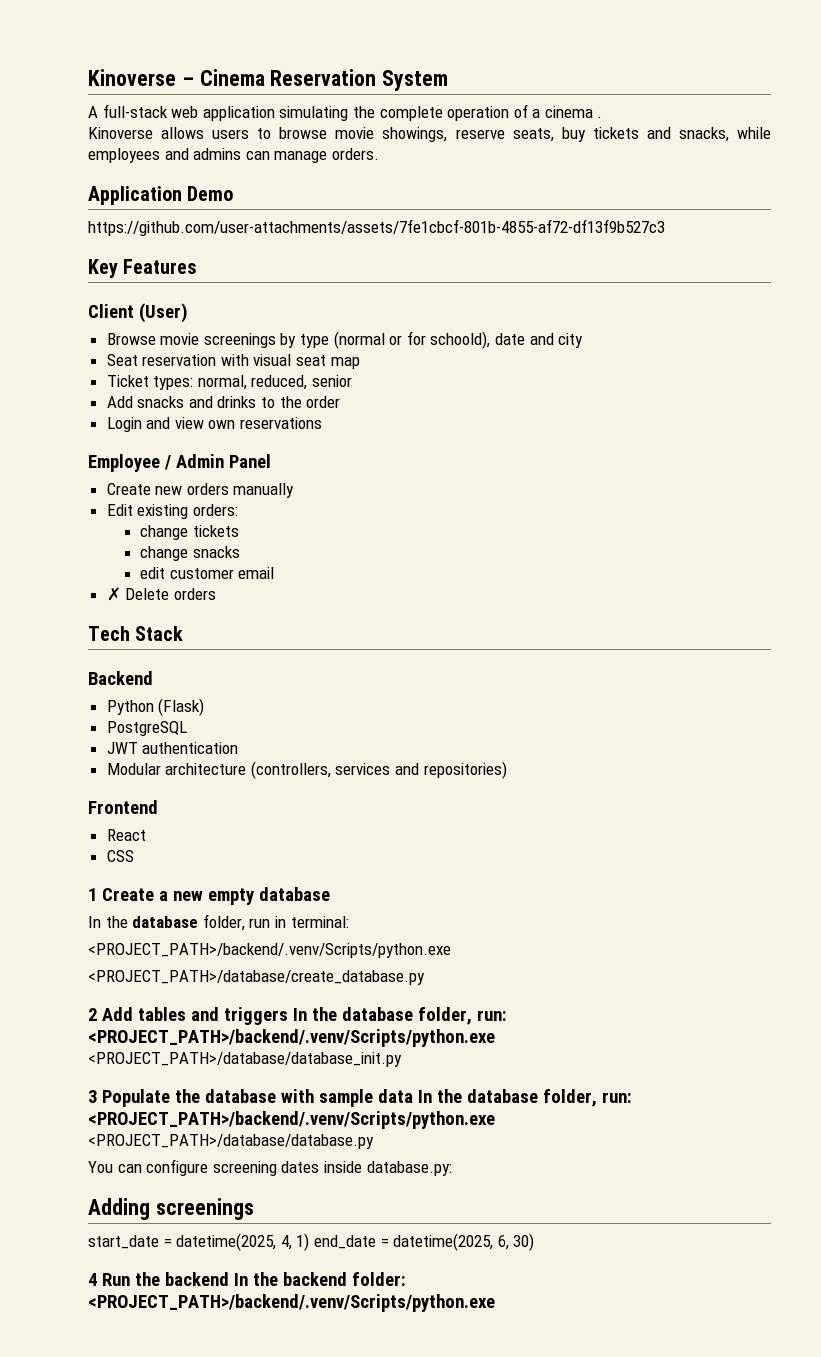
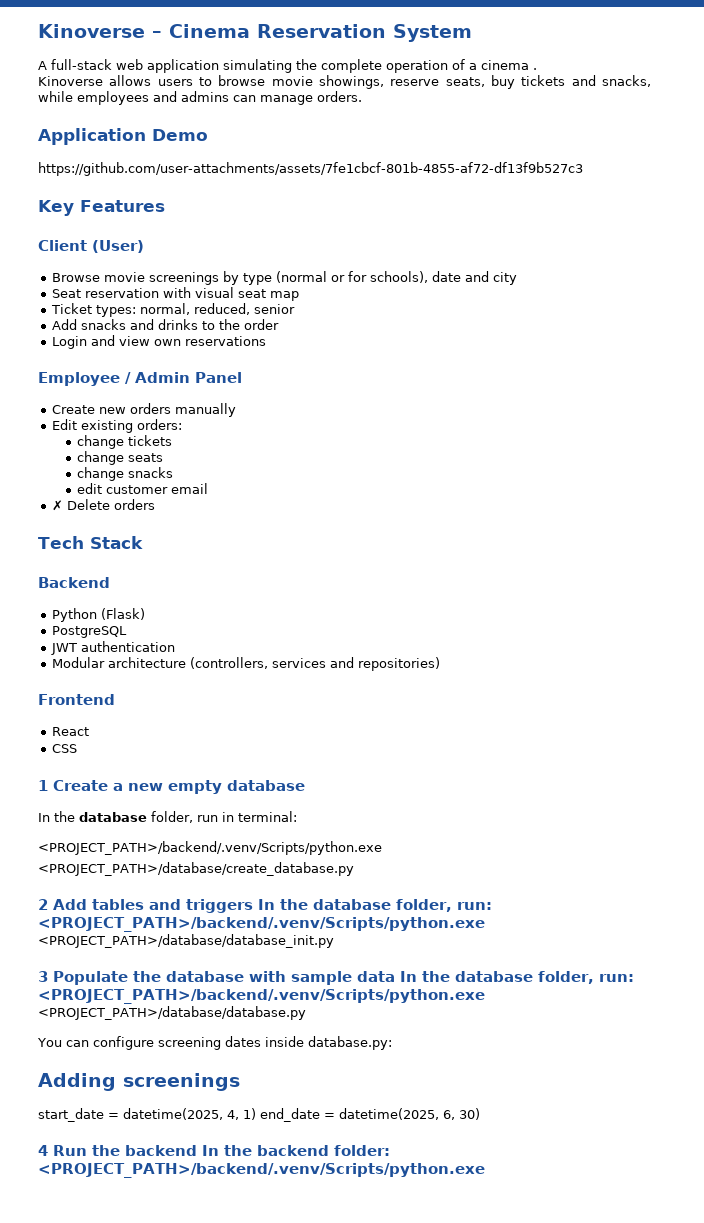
- Browse movie screenings by type (normal or for schoold), date and city
+ Browse movie screenings by type (normal or for schools), date and city
+ change seats

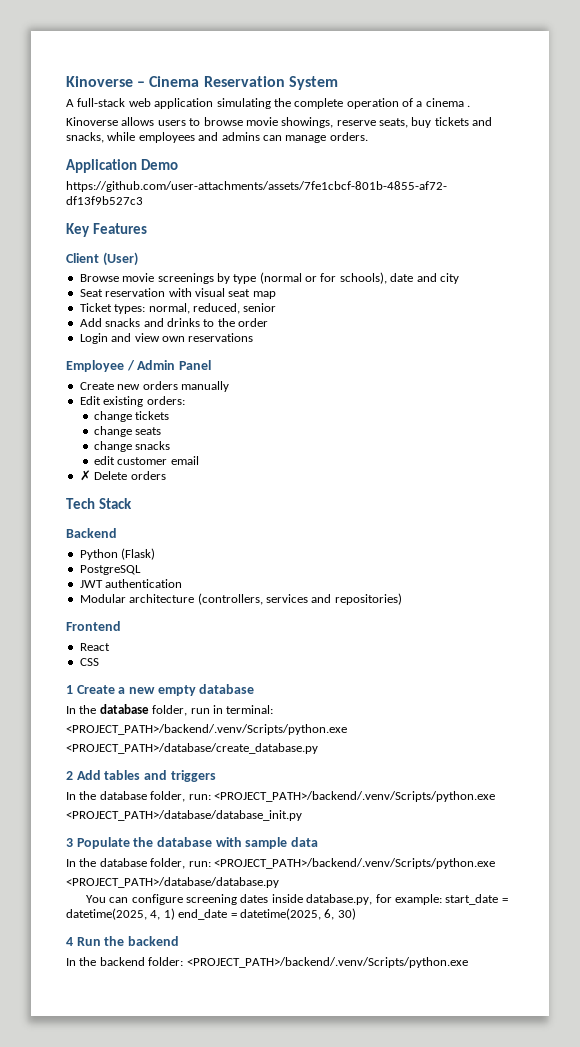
- 2 Add tables and triggers In the database folder, run: <PROJECT_PATH>/backend/.venv/Scripts/python.exe
+ 2 Add tables and triggers
+ In the database folder, run: <PROJECT_PATH>/backend/.venv/Scripts/python.exe
- 3 Populate the database with sample data In the database folder, run: <PROJECT_PATH>/backend/.venv/Scripts/python.exe
+ 3 Populate the database with sample data
+ In the database folder, run: <PROJECT_PATH>/backend/.venv/Scripts/python.exe
- You can configure screening dates inside database.py:
- Adding screenings
- start_date = datetime(2025, 4, 1) end_date = datetime(2025, 6, 30)
+ You can configure screening dates inside database.py, for example: start_date = datetime(2025, 4, 1) end_date = datetime(2025, 6, 30)
- 4 Run the backend In the backend folder: <PROJECT_PATH>/backend/.venv/Scripts/python.exe
+ 4 Run the backend
+ In the backend folder: <PROJECT_PATH>/backend/.venv/Scripts/python.exe

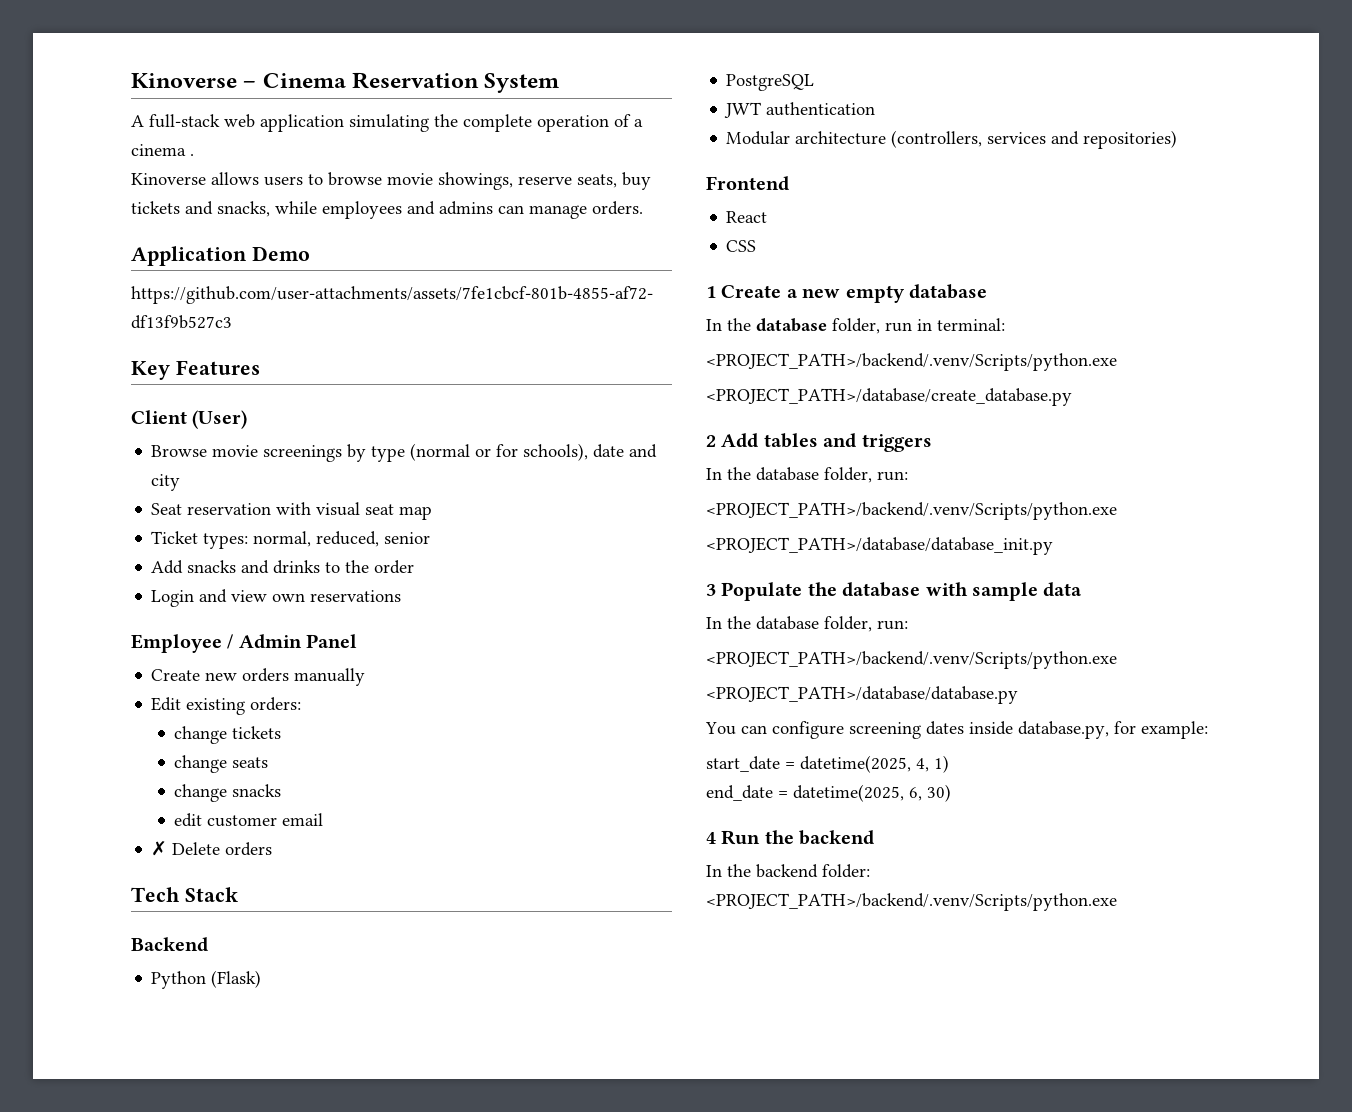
  2 Add tables and triggers
- In the database folder, run: <PROJECT_PATH>/backend/.venv/Scripts/python.exe
+ In the database folder, run:
+ <PROJECT_PATH>/backend/.venv/Scripts/python.exe
  3 Populate the database with sample data
- In the database folder, run: <PROJECT_PATH>/backend/.venv/Scripts/python.exe
+ In the database folder, run:
+ <PROJECT_PATH>/backend/.venv/Scripts/python.exe
- You can configure screening dates inside database.py, for example: start_date = datetime(2025, 4, 1) end_date = datetime(2025, 6, 30)
+ You can configure screening dates inside database.py, for example:
+ start_date = datetime(2025, 4, 1)
+ end_date = datetime(2025, 6, 30)

